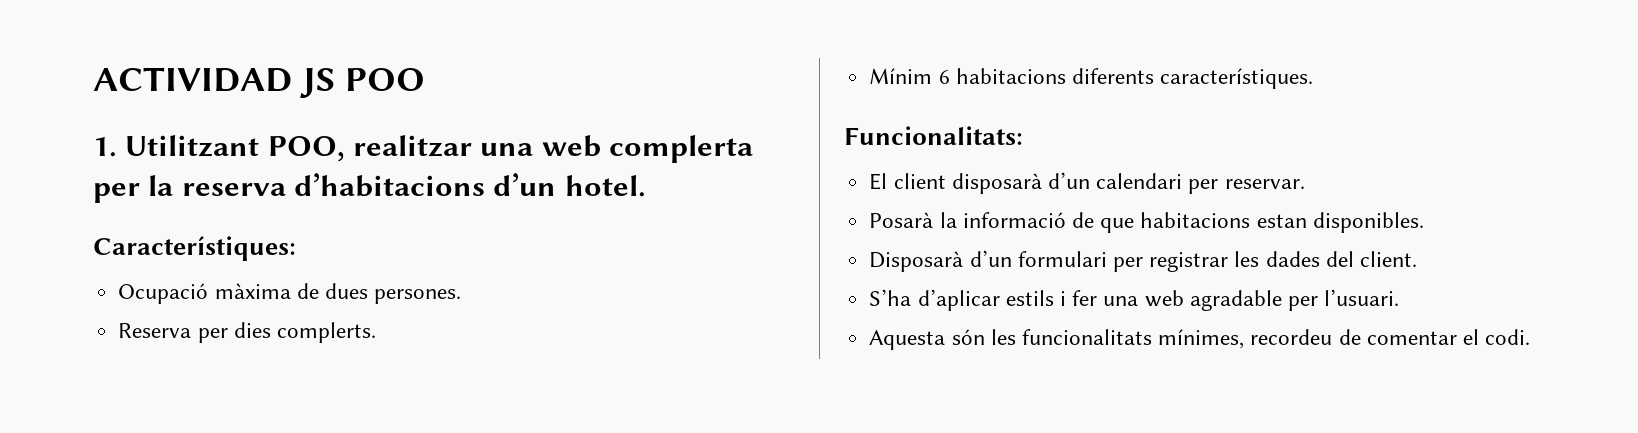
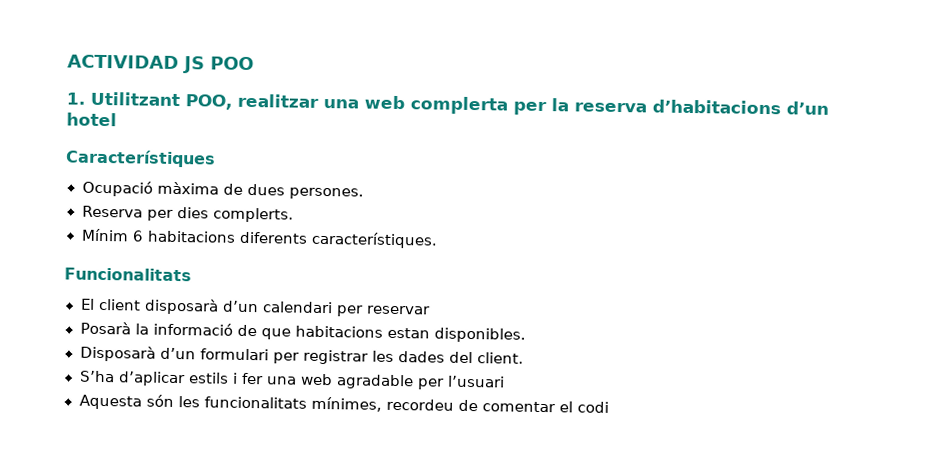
- 1. Utilitzant POO, realitzar una web complerta per la reserva d’habitacions d’un hotel.
- Característiques:
+ 1. Utilitzant POO, realitzar una web complerta per la reserva d’habitacions d’un hotel
+ Característiques
- Funcionalitats:
+ Funcionalitats
- El client disposarà d’un calendari per reservar.
+ El client disposarà d’un calendari per reservar
- S’ha d’aplicar estils i fer una web agradable per l’usuari.
+ S’ha d’aplicar estils i fer una web agradable per l’usuari
- Aquesta són les funcionalitats mínimes, recordeu de comentar el codi.
+ Aquesta són les funcionalitats mínimes, recordeu de comentar el codi

